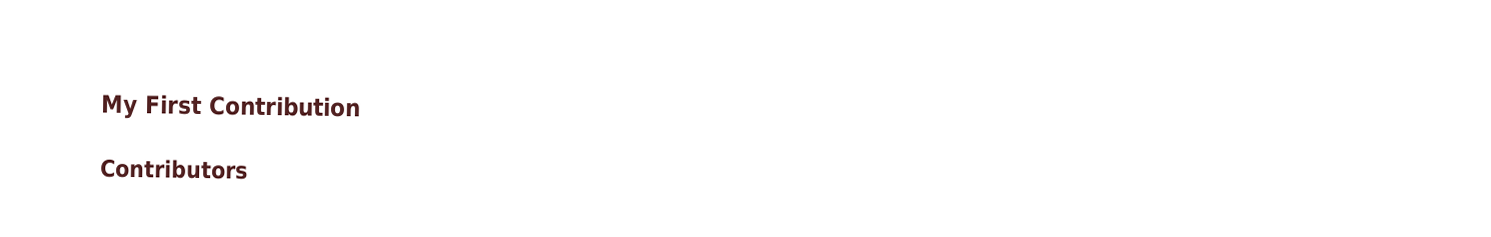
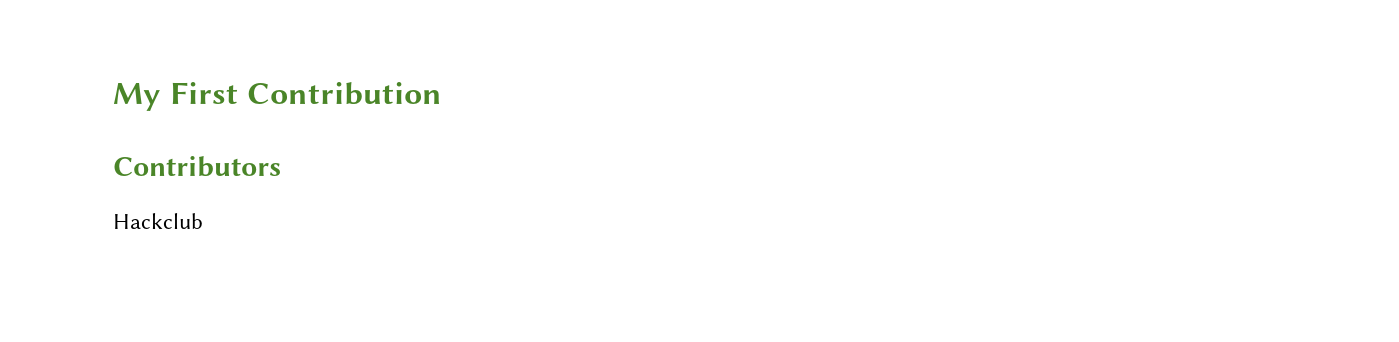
+ Hackclub

